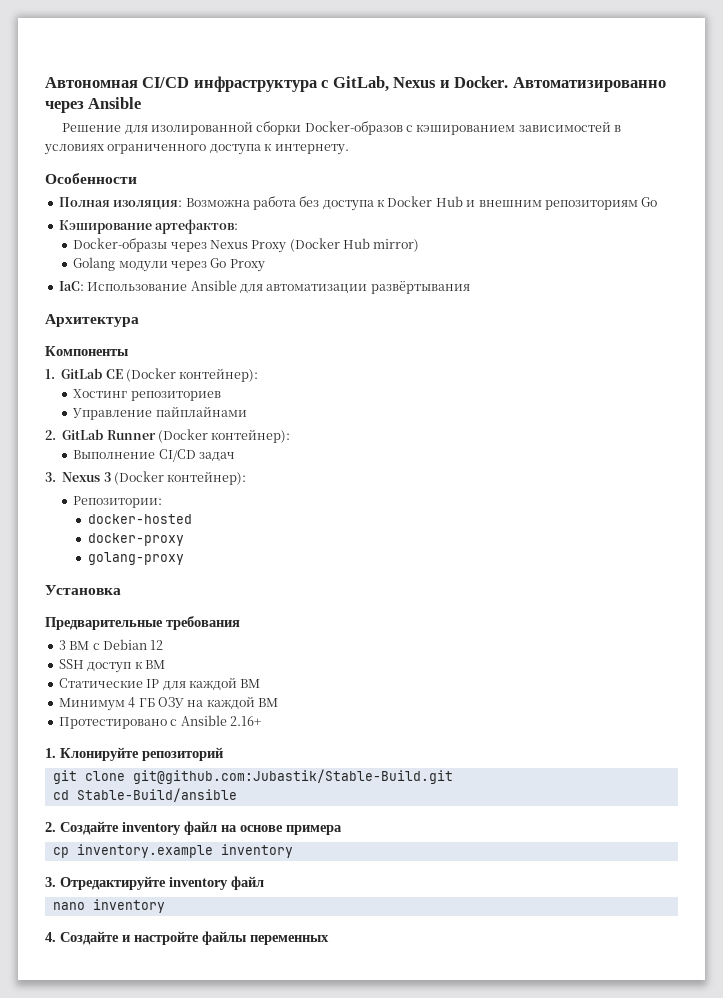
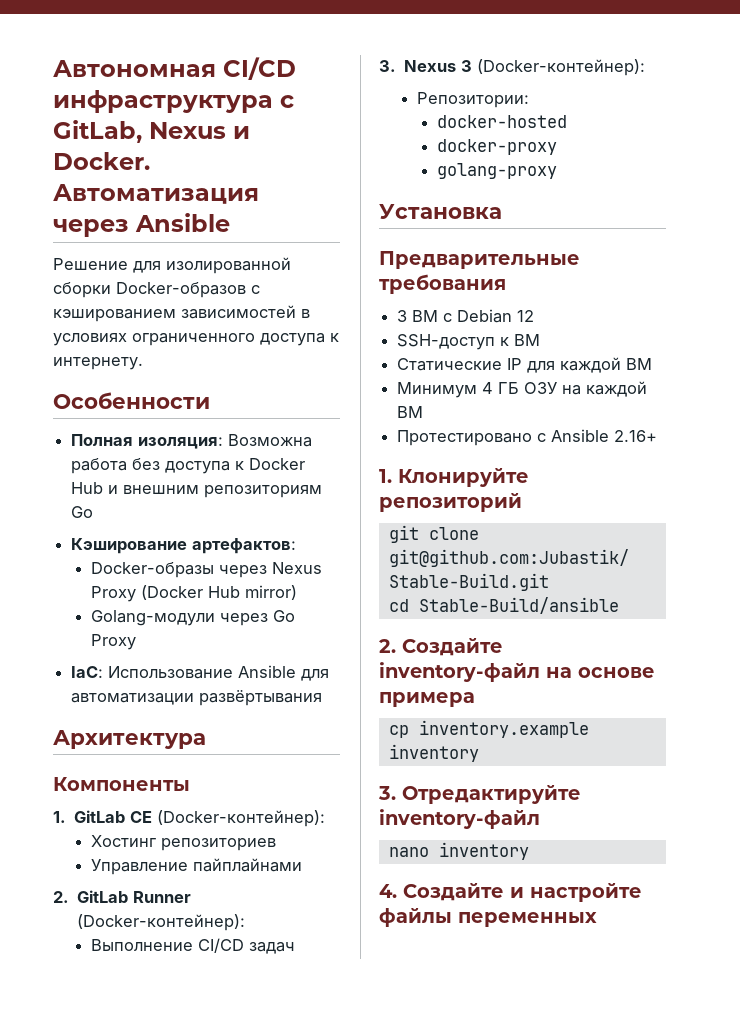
- Автоматизированно через Ansible
+ Автоматизация через Ansible
- Golang модули через Go Proxy
+ Golang-модули через Go Proxy
- 1. GitLab CE (Docker контейнер):
+ 1. GitLab CE (Docker-контейнер):
- 2. GitLab Runner (Docker контейнер):
+ 2. GitLab Runner (Docker-контейнер):
- 3. Nexus 3 (Docker контейнер):
+ 3. Nexus 3 (Docker-контейнер):
- SSH доступ к ВМ
+ SSH-доступ к ВМ
- 2. Создайте inventory файл на основе примера
+ 2. Создайте inventory-файл на основе примера
- 3. Отредактируйте inventory файл
+ 3. Отредактируйте inventory-файл

